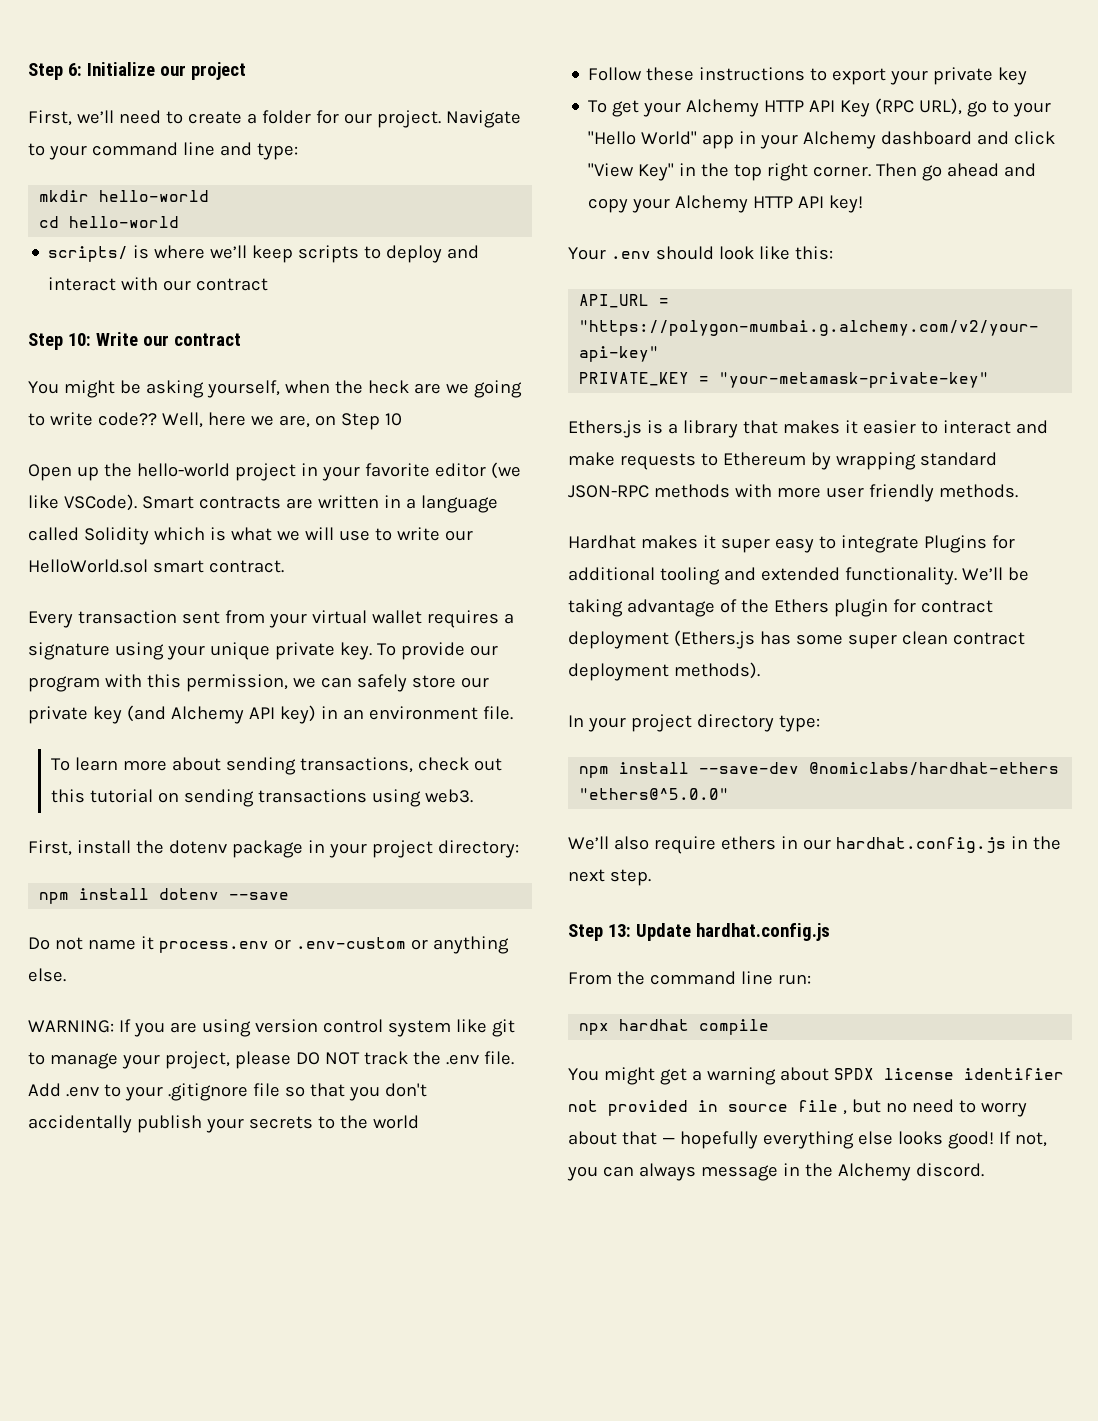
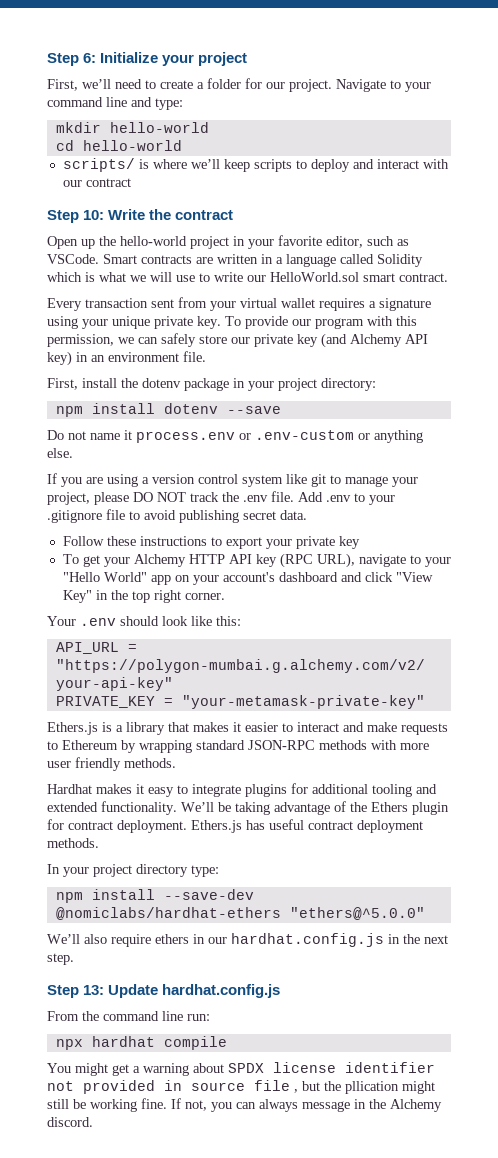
- Step 6: Initialize our project
+ Step 6: Initialize your project
- Step 10: Write our contract
- You might be asking yourself, when the heck are we going to write code?? Well, here we are, on Step 10
+ Step 10: Write the contract
- Open up the hello-world project in your favorite editor (we like VSCode).
+ Open up the hello-world project in your favorite editor, such as VSCode.
- To learn more about sending transactions, check out this tutorial on sending transactions using web3.
- WARNING: If you are using version control system like git to manage your project, please DO NOT track the .env file.
+ If you are using a version control system like git to manage your project, please DO NOT track the .env file.
- Add .env to your .gitignore file so that you don't accidentally publish your secrets to the world
+ Add .env to your .gitignore file to avoid publishing secret data.
- To get your Alchemy HTTP API Key (RPC URL), go to your "Hello World" app in your Alchemy dashboard and click "View Key" in the top right corner. Then go ahead and copy your Alchemy HTTP API key!
+ To get your Alchemy HTTP API key (RPC URL), navigate to your "Hello World" app on your account's dashboard and click "View Key" in the top right corner.
- Hardhat makes it super easy to integrate Plugins for additional tooling and extended functionality.
+ Hardhat makes it easy to integrate plugins for additional tooling and extended functionality.
- We’ll be taking advantage of the Ethers plugin for contract deployment (Ethers.js has some super clean contract deployment methods).
+ We’ll be taking advantage of the Ethers plugin for contract deployment. Ethers.js has useful contract deployment methods.
- You might get a warning about SPDX license identifier not provided in source file , but no need to worry about that — hopefully everything else looks good!
+ You might get a warning about SPDX license identifier not provided in source file , but the pllication might still be working fine.

